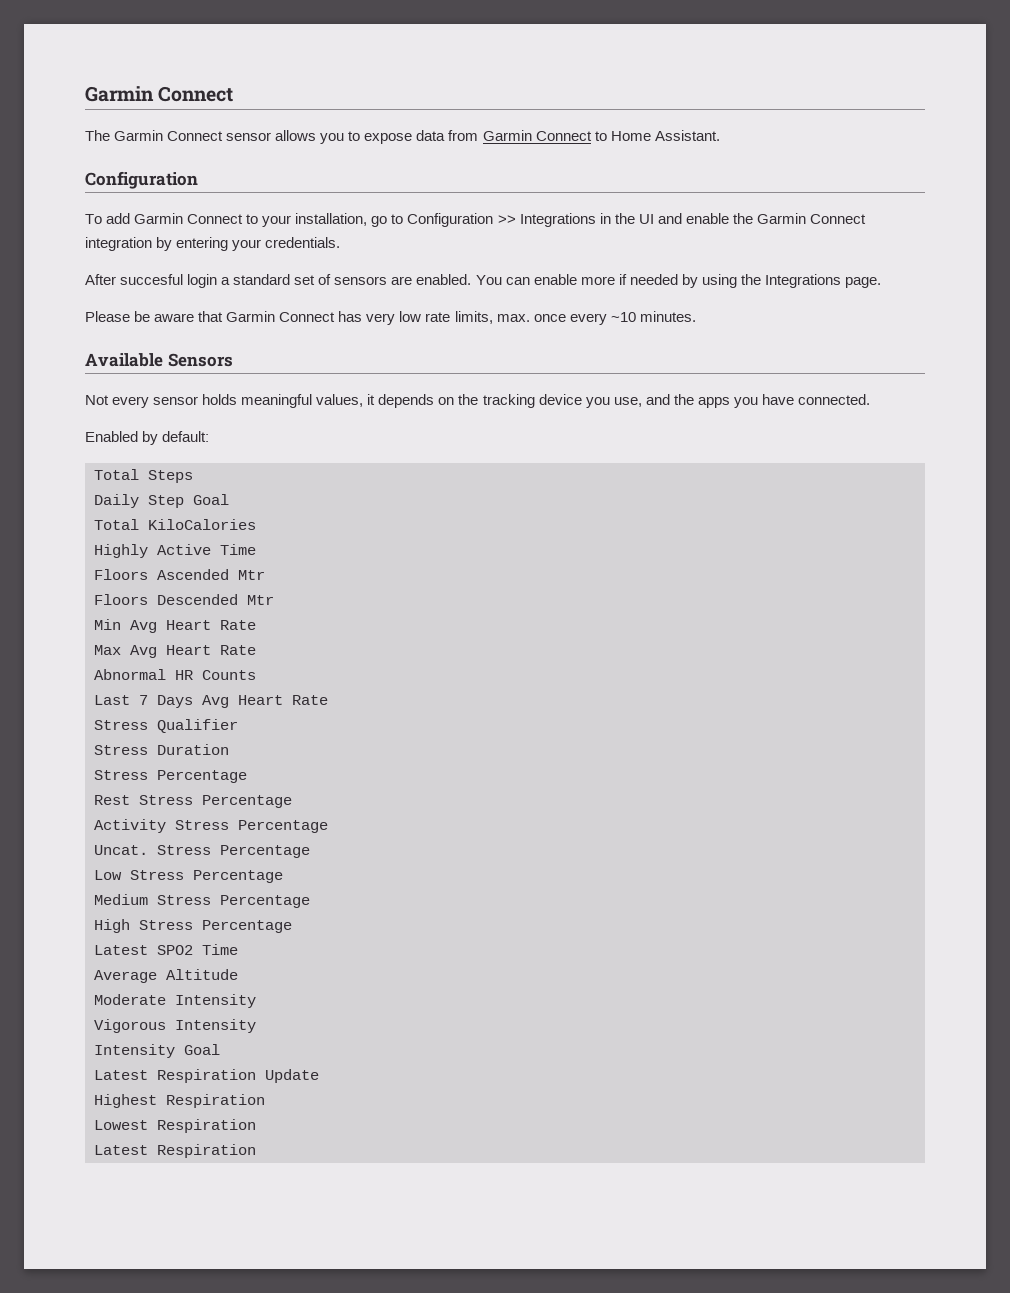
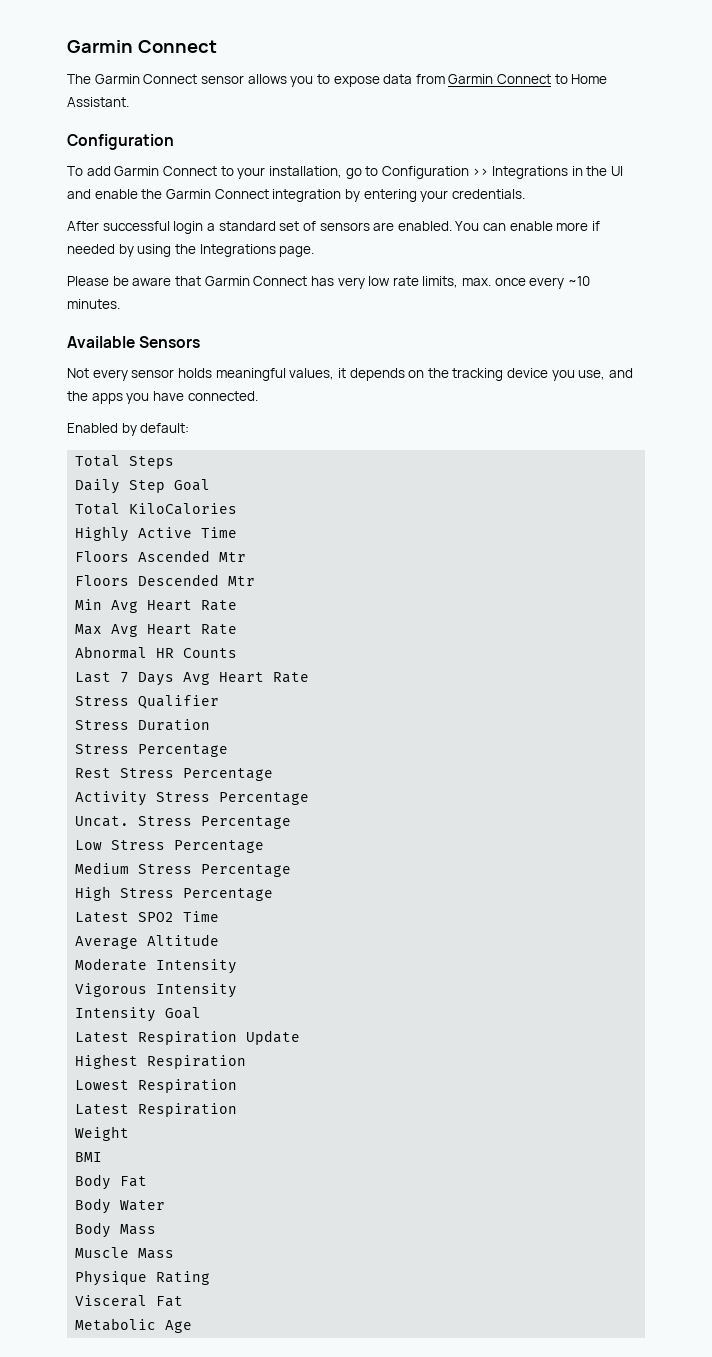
- After succesful login a standard set of sensors are enabled.
+ After successful login a standard set of sensors are enabled.
+ Weight
+ BMI
+ Body Fat
+ Body Water
+ Body Mass
+ Muscle Mass
+ Physique Rating
+ Visceral Fat
+ Metabolic Age

